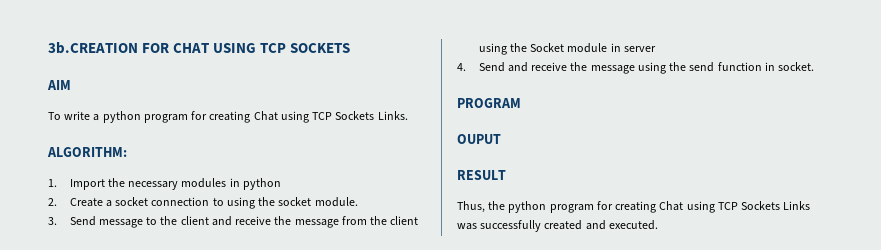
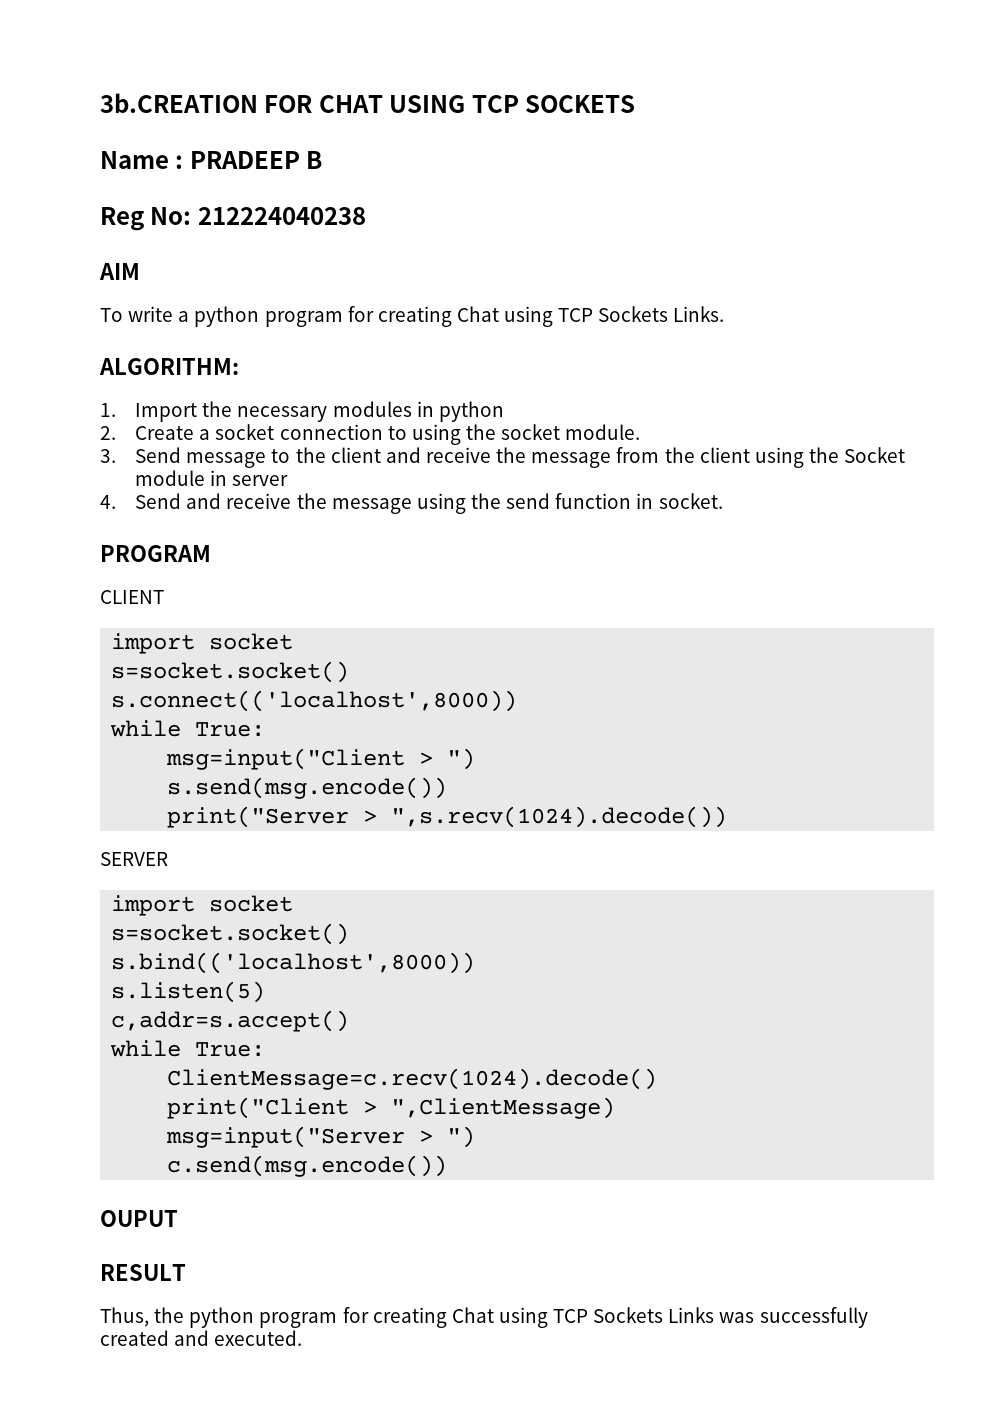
+ Name : PRADEEP B
+ Reg No: 212224040238
+ CLIENT
+ import socket
+ s=socket.socket()
+ s.connect(('localhost',8000))
+ while True:
+ msg=input("Client > ")
+ s.send(msg.encode())
+ print("Server > ",s.recv(1024).decode())
+ SERVER
+ import socket
+ s=socket.socket()
+ s.bind(('localhost',8000))
+ s.listen(5)
+ c,addr=s.accept()
+ while True:
+ ClientMessage=c.recv(1024).decode()
+ print("Client > ",ClientMessage)
+ msg=input("Server > ")
+ c.send(msg.encode())

